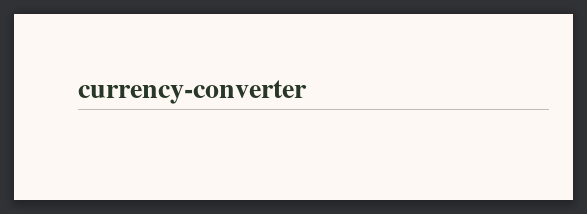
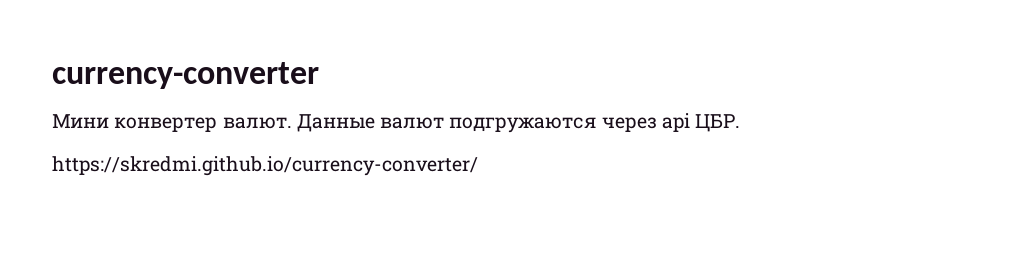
+ Мини конвертер валют. Данные валют подгружаются через api ЦБР.
+ https://skredmi.github.io/currency-converter/

